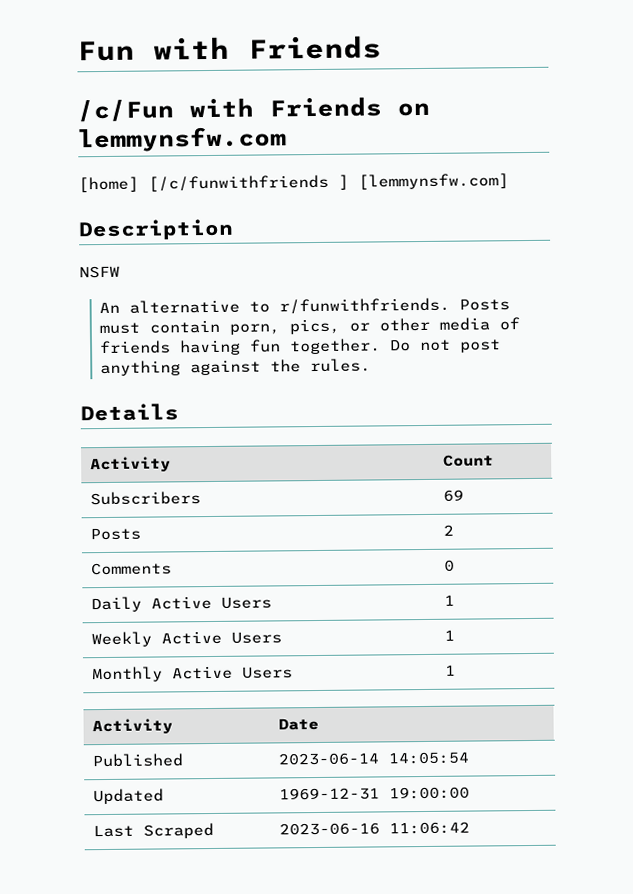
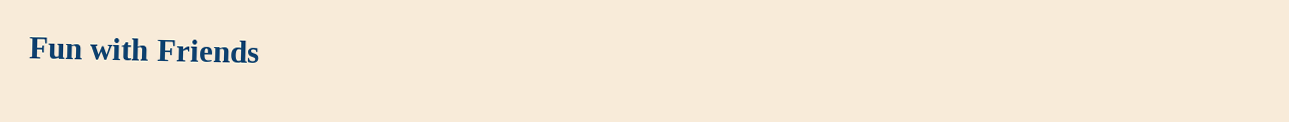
- /c/Fun with Friends on lemmynsfw.com
- [home] [/c/funwithfriends ] [lemmynsfw.com]
- Description
- NSFW
- An alternative to r/funwithfriends. Posts must contain porn, pics, or other media of friends having fun together. Do not post anything against the rules.
- Details
- Activity | Count
- Subscribers | 69
- Posts | 2
- Comments | 0
- Daily Active Users | 1
- Weekly Active Users | 1
- Monthly Active Users | 1
- Activity | Date
- Published | 2023-06-14 14:05:54
- Updated | 1969-12-31 19:00:00
- Last Scraped | 2023-06-16 11:06:42

